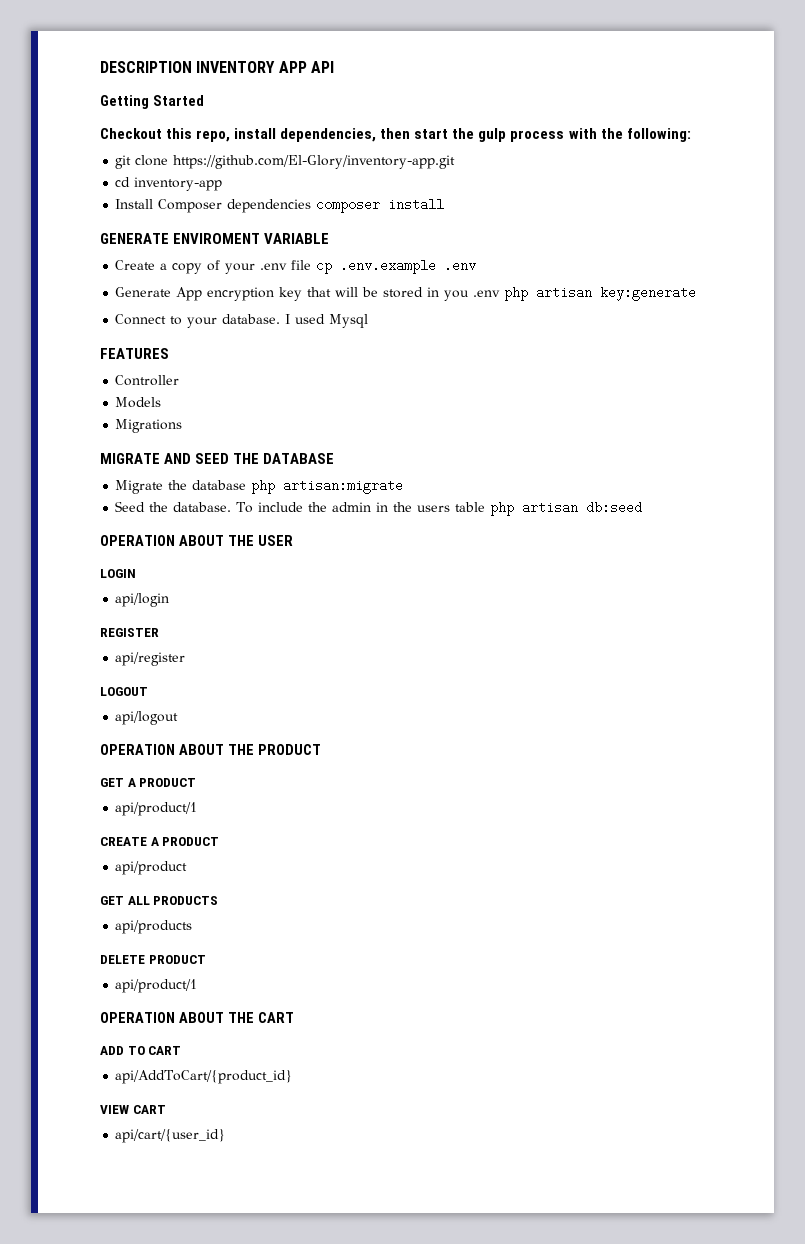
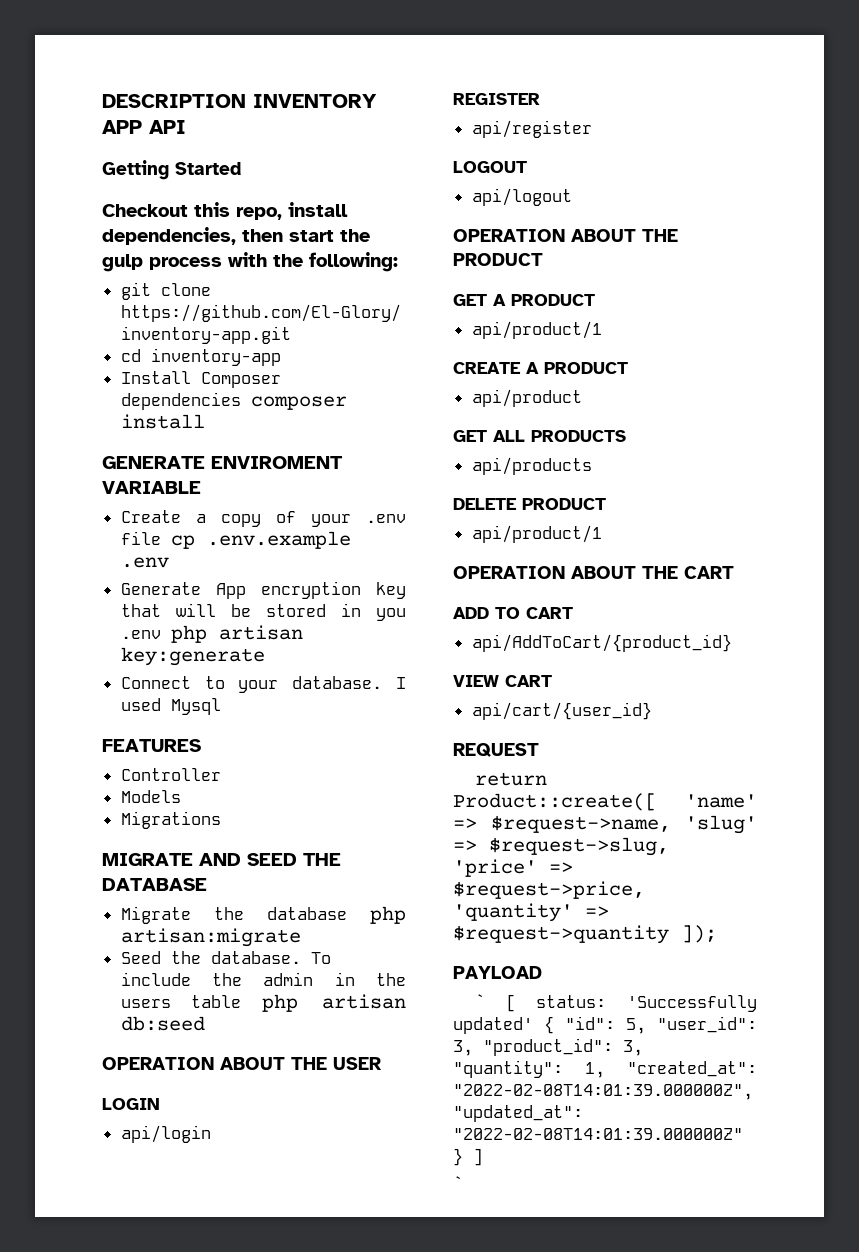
+ REQUEST
+ return Product::create([ 'name' => $request->name, 'slug' => $request->slug, 'price' => $request->price, 'quantity' => $request->quantity ]);
+ PAYLOAD
+ ` [ status: 'Successfully updated' { "id": 5, "user_id": 3, "product_id": 3, "quantity": 1, "created_at": "2022-02-08T14:01:39.000000Z", "updated_at": "2022-02-08T14:01:39.000000Z" } ]
+ `

